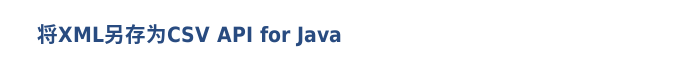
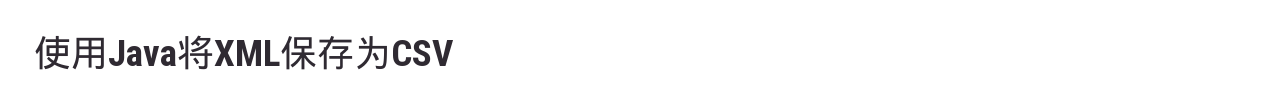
- 将XML另存为CSV API for Java
+ 使用Java将XML保存为CSV

